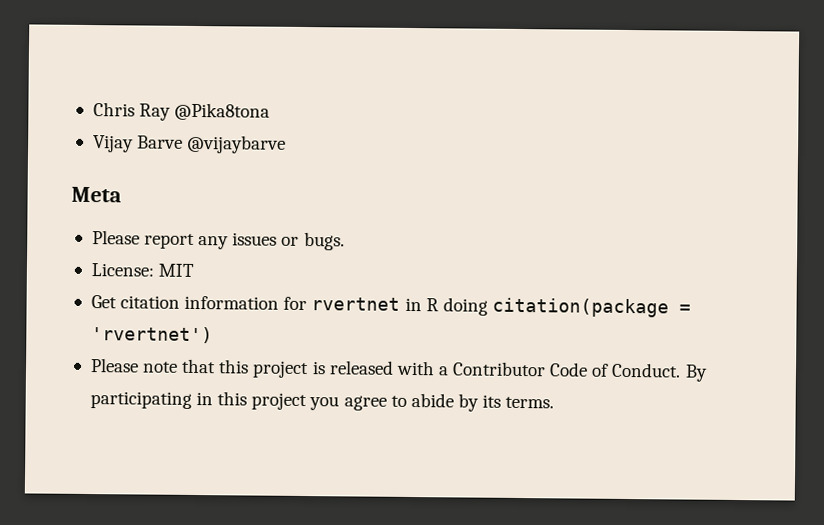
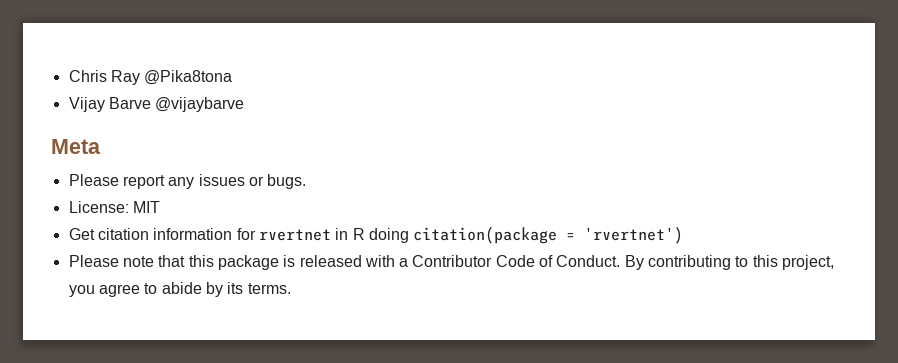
- Please note that this project is released with a Contributor Code of Conduct.
+ Please note that this package is released with a Contributor Code of Conduct.
- By participating in this project you agree to abide by its terms.
+ By contributing to this project, you agree to abide by its terms.

